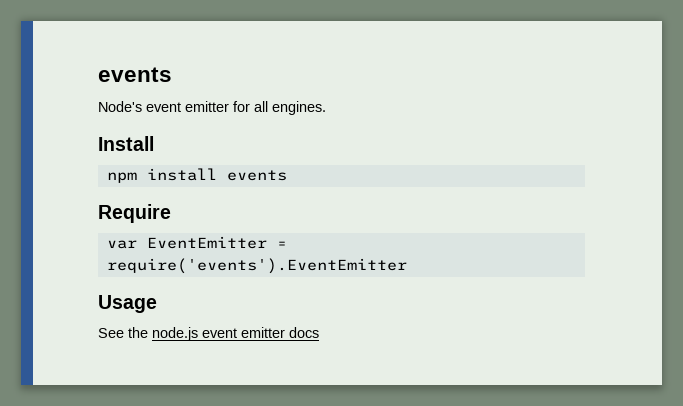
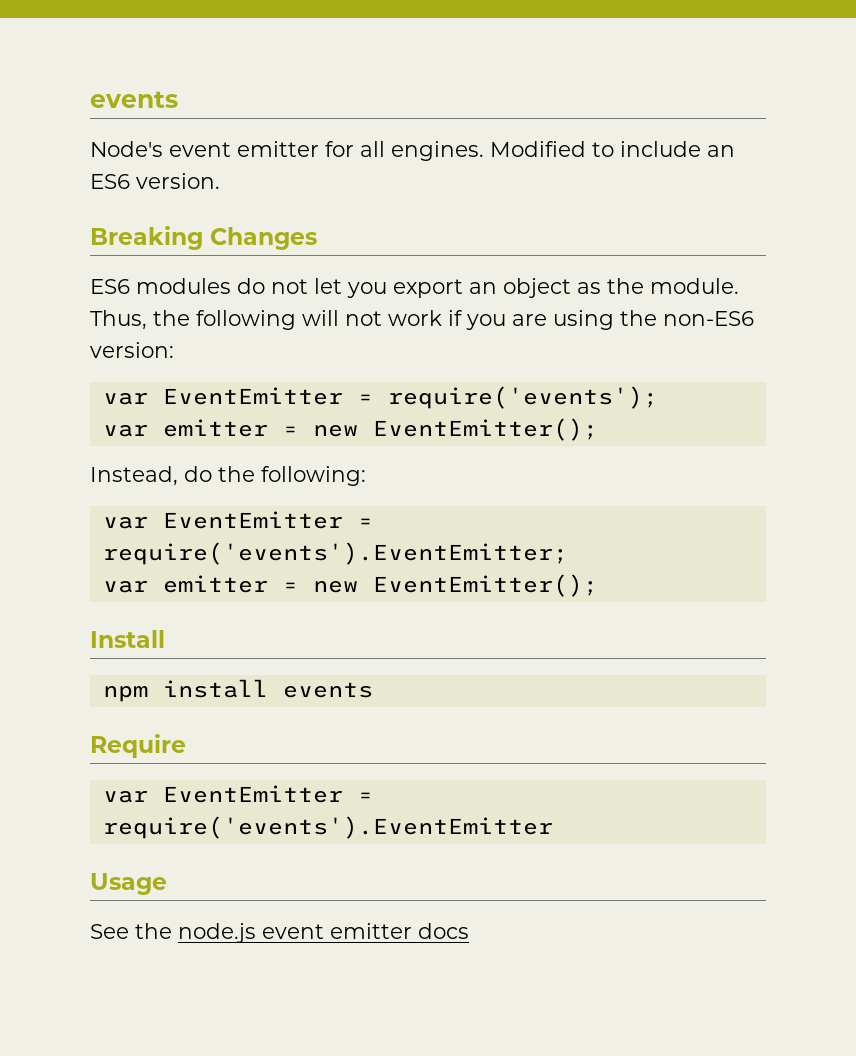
+ Modified to include an ES6 version.
+ Breaking Changes
+ ES6 modules do not let you export an object as the module. Thus, the following will not work if you are using the non-ES6 version:
+ var EventEmitter = require('events');
+ var emitter = new EventEmitter();
+ Instead, do the following:
+ var EventEmitter = require('events').EventEmitter;
+ var emitter = new EventEmitter();

